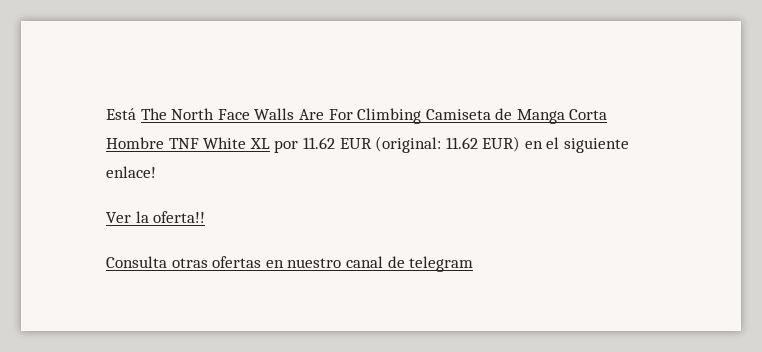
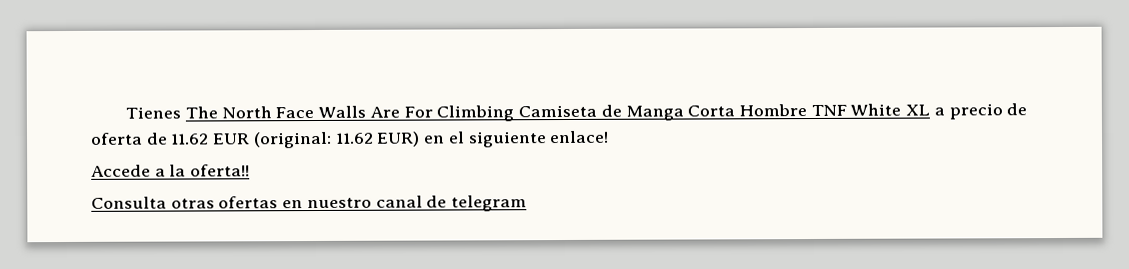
- Está The North Face Walls Are For Climbing Camiseta de Manga Corta Hombre TNF White XL por 11.62 EUR (original: 11.62 EUR) en el siguiente enlace!
+ Tienes The North Face Walls Are For Climbing Camiseta de Manga Corta Hombre TNF White XL a precio de oferta de 11.62 EUR (original: 11.62 EUR) en el siguiente enlace!
- Ver la oferta!!
+ Accede a la oferta!!

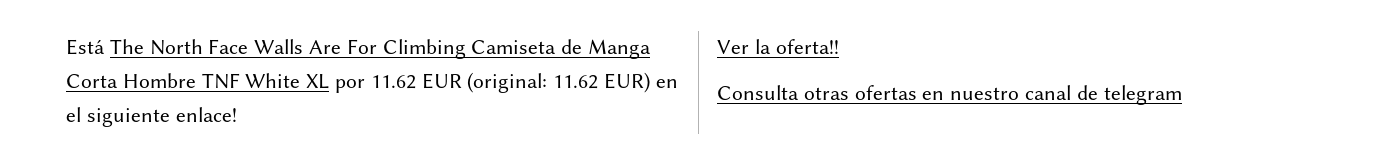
- Tienes The North Face Walls Are For Climbing Camiseta de Manga Corta Hombre TNF White XL a precio de oferta de 11.62 EUR (original: 11.62 EUR) en el siguiente enlace!
+ Está The North Face Walls Are For Climbing Camiseta de Manga Corta Hombre TNF White XL por 11.62 EUR (original: 11.62 EUR) en el siguiente enlace!
- Accede a la oferta!!
+ Ver la oferta!!

